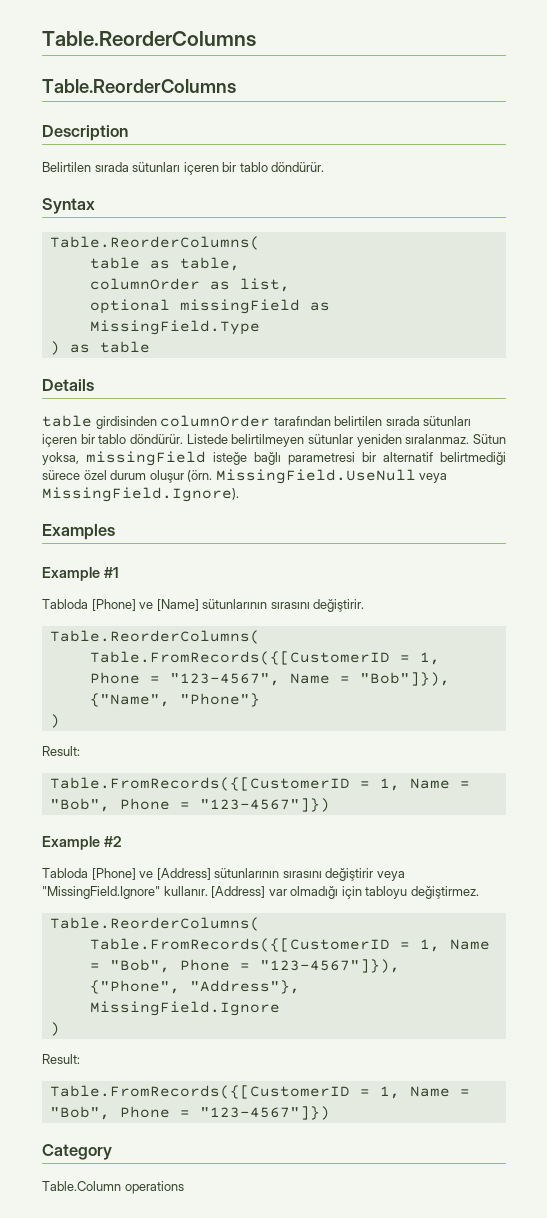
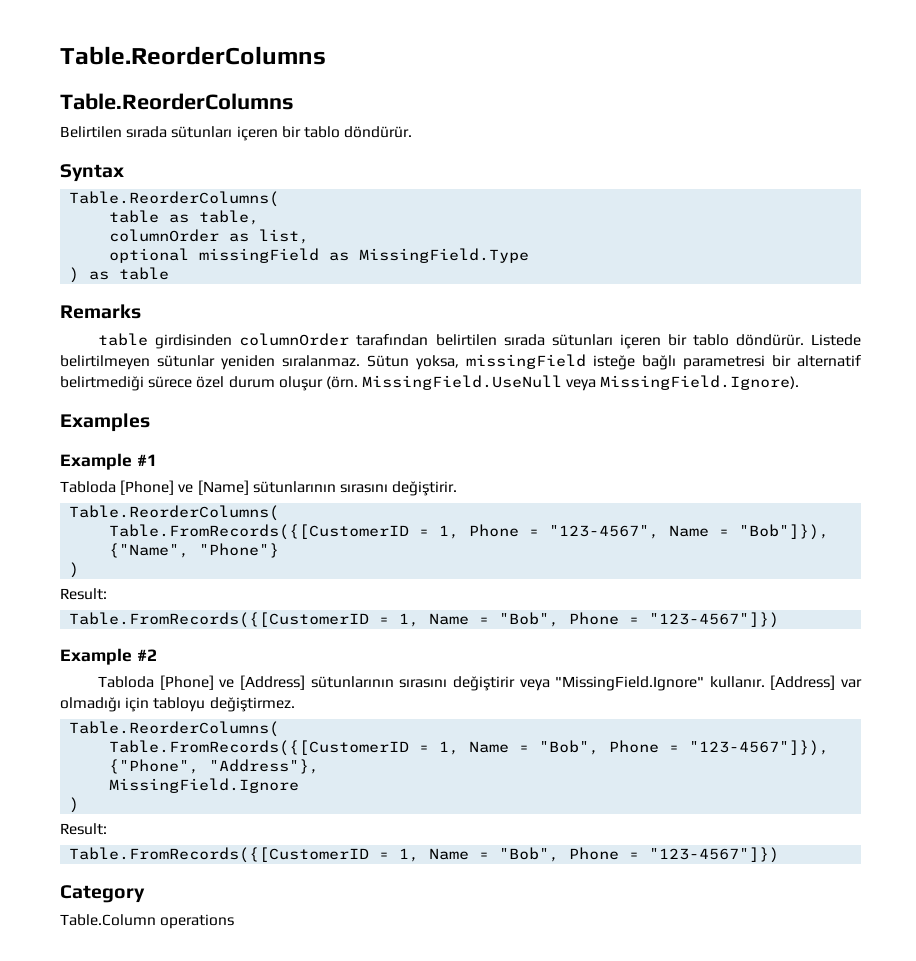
- Description
- Details
+ Remarks

